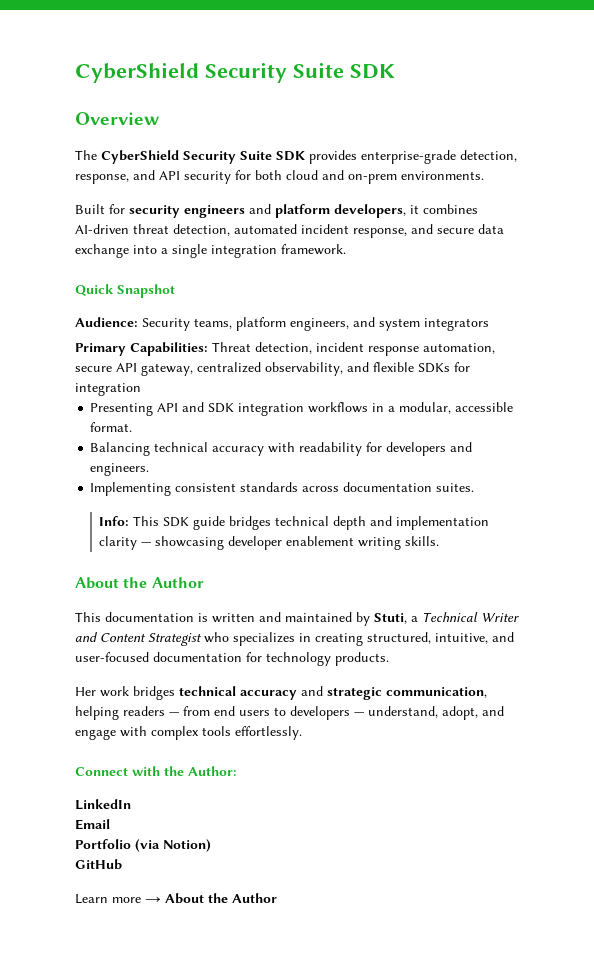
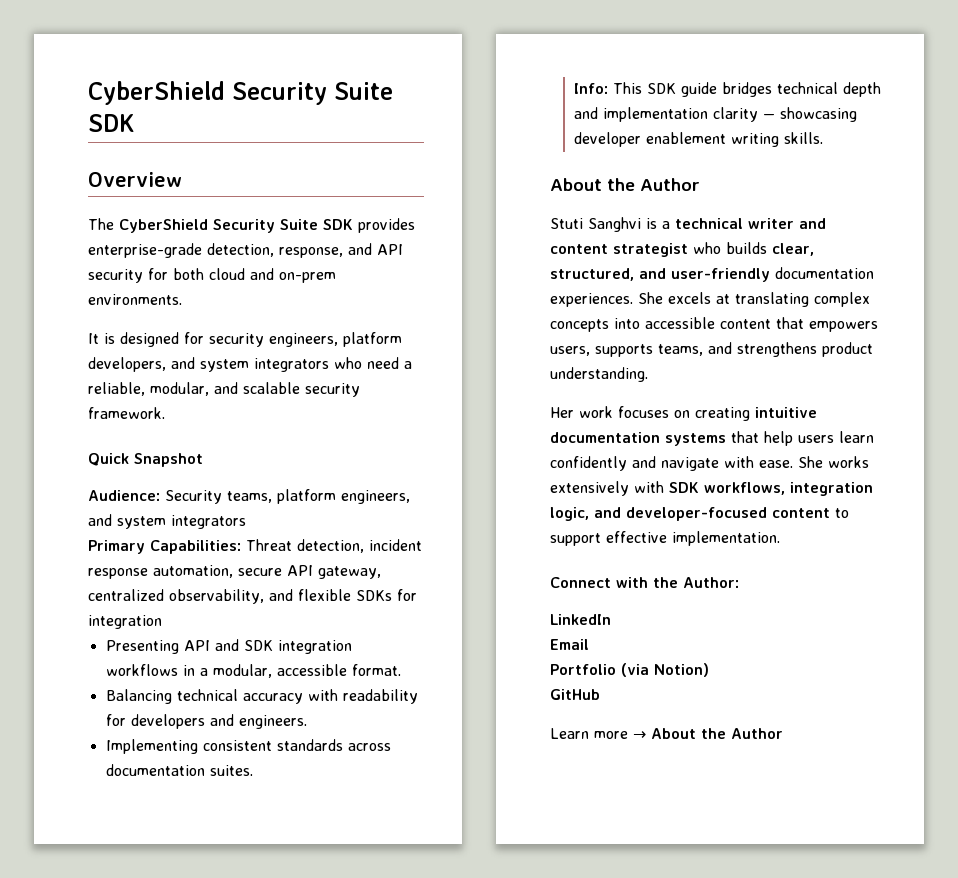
- Built for security engineers and platform developers, it combines AI-driven threat detection, automated incident response, and secure data exchange into a single integration framework.
+ It is designed for security engineers, platform developers, and system integrators who need a reliable, modular, and scalable security framework.
- This documentation is written and maintained by Stuti, a Technical Writer and Content Strategist who specializes in creating structured, intuitive, and user-focused documentation for technology products.
- Her work bridges technical accuracy and strategic communication, helping readers — from end users to developers — understand, adopt, and engage with complex tools effortlessly.
+ Stuti Sanghvi is a technical writer and content strategist who builds clear, structured, and user-friendly documentation experiences. She excels at translating complex concepts into accessible content that empowers users, supports teams, and strengthens product understanding.
+ Her work focuses on creating intuitive documentation systems that help users learn confidently and navigate with ease. She works extensively with SDK workflows, integration logic, and developer-focused content to support effective implementation.

